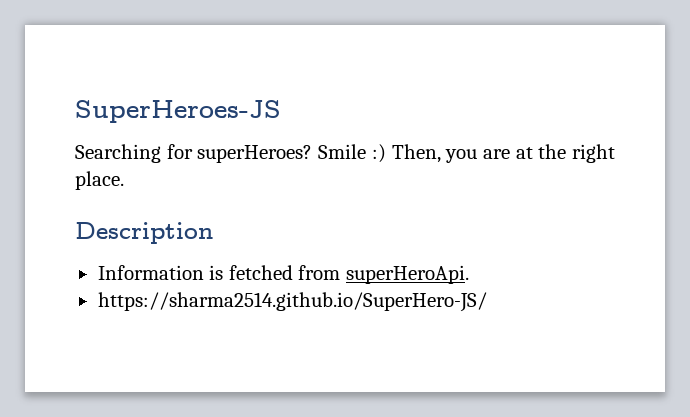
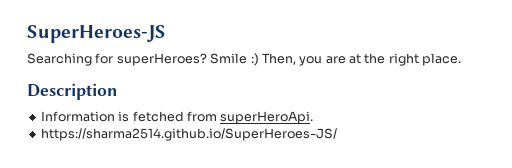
- https://sharma2514.github.io/SuperHero-JS/
+ https://sharma2514.github.io/SuperHeroes-JS/

